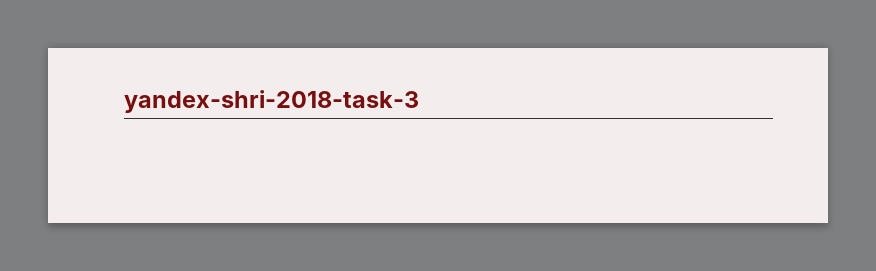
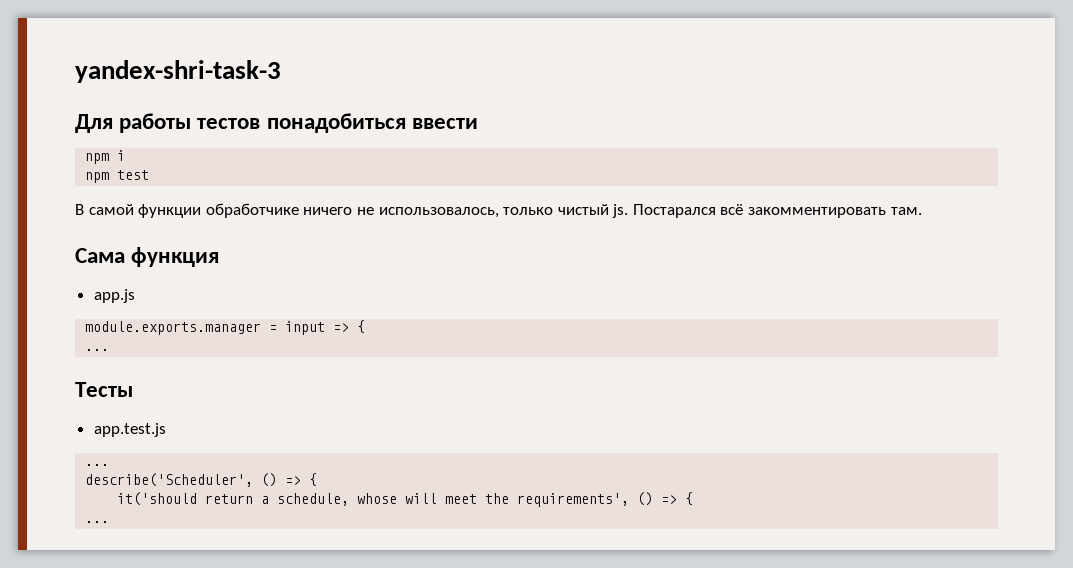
- yandex-shri-2018-task-3
+ yandex-shri-task-3
+ Для работы тестов понадобиться ввести
+ npm i
+ npm test
+ В самой функции обработчике ничего не использовалось, только чистый js. Постарался всё закомментировать там.
+ Сама функция
+ app.js
+ module.exports.manager = input => {
+ ...
+ Тесты
+ app.test.js
+ ...
+ describe('Scheduler', () => {
+ it('should return a schedule, whose will meet the requirements', () => {
+ ...

